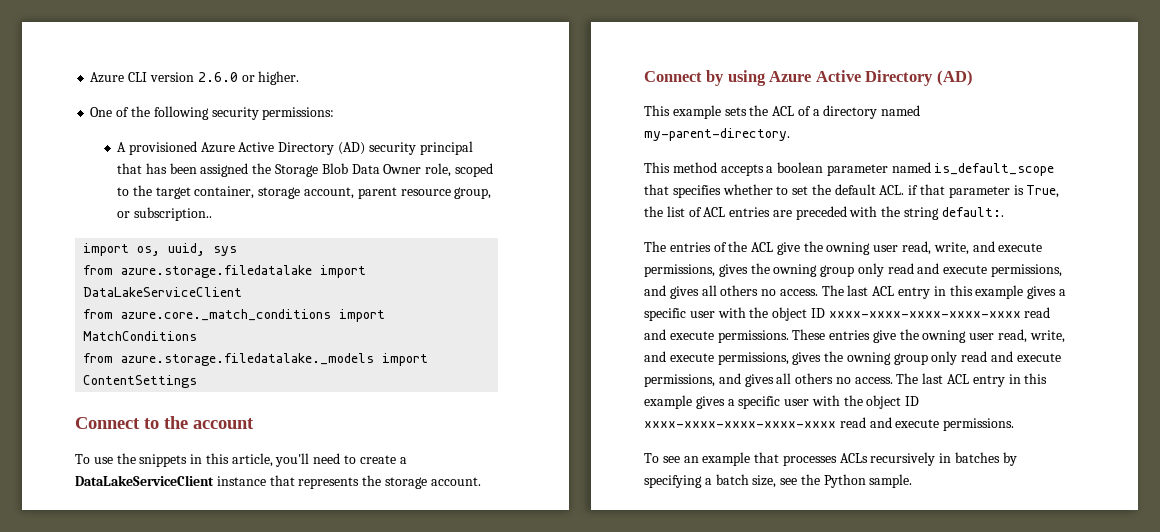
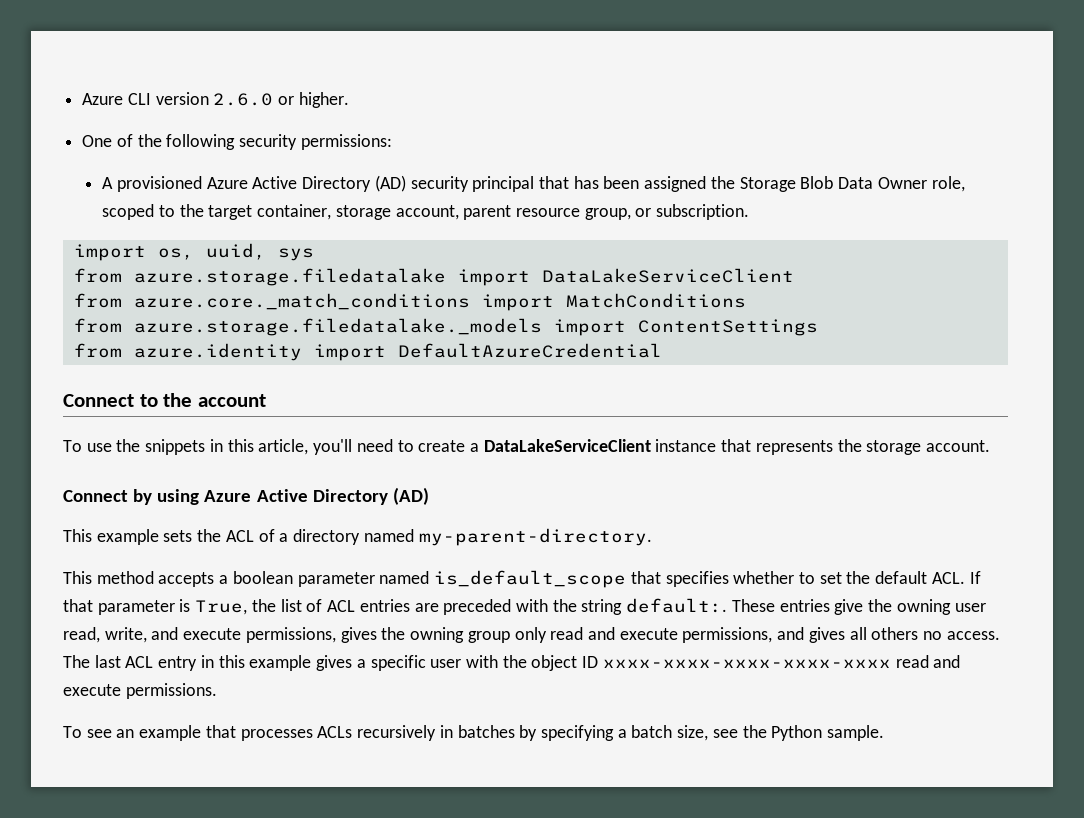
- A provisioned Azure Active Directory (AD) security principal that has been assigned the Storage Blob Data Owner role, scoped to the target container, storage account, parent resource group, or subscription..
+ A provisioned Azure Active Directory (AD) security principal that has been assigned the Storage Blob Data Owner role, scoped to the target container, storage account, parent resource group, or subscription.
+ from azure.identity import DefaultAzureCredential
- This method accepts a boolean parameter named is_default_scope that specifies whether to set the default ACL. if that parameter is True, the list of ACL entries are preceded with the string default:.
- The entries of the ACL give the owning user read, write, and execute permissions, gives the owning group only read and execute permissions, and gives all others no access. The last ACL entry in this example gives a specific user with the object ID xxxx-xxxx-xxxx-xxxx-xxxx read and execute permissions.
+ This method accepts a boolean parameter named is_default_scope that specifies whether to set the default ACL. If that parameter is True, the list of ACL entries are preceded with the string default:.

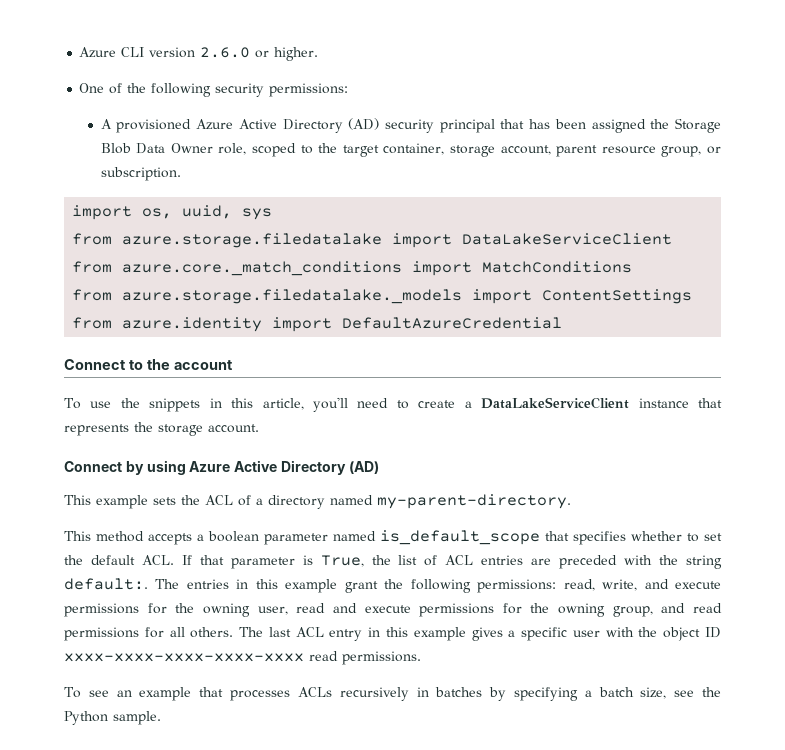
- These entries give the owning user read, write, and execute permissions, gives the owning group only read and execute permissions, and gives all others no access.
+ The entries in this example grant the following permissions: read, write, and execute permissions for the owning user, read and execute permissions for the owning group, and read permissions for all others.
- The last ACL entry in this example gives a specific user with the object ID xxxx-xxxx-xxxx-xxxx-xxxx read and execute permissions.
+ The last ACL entry in this example gives a specific user with the object ID xxxx-xxxx-xxxx-xxxx-xxxx read permissions.

